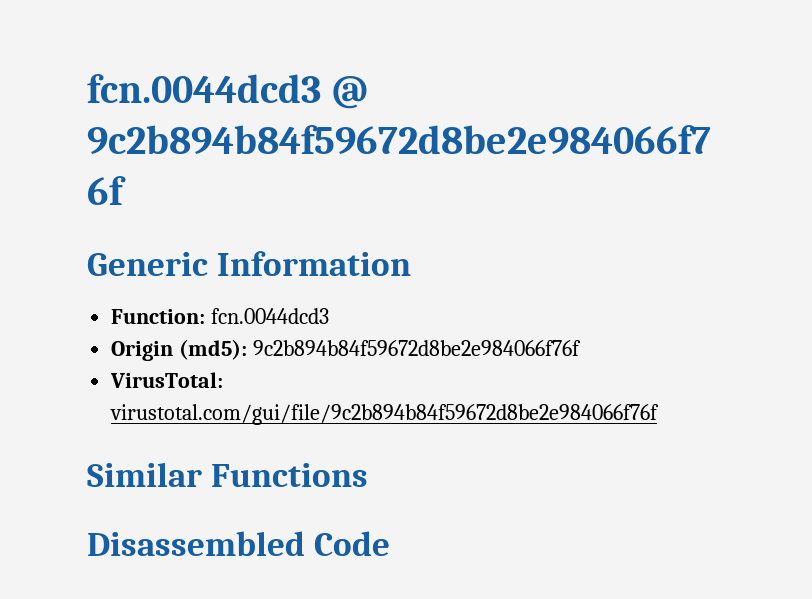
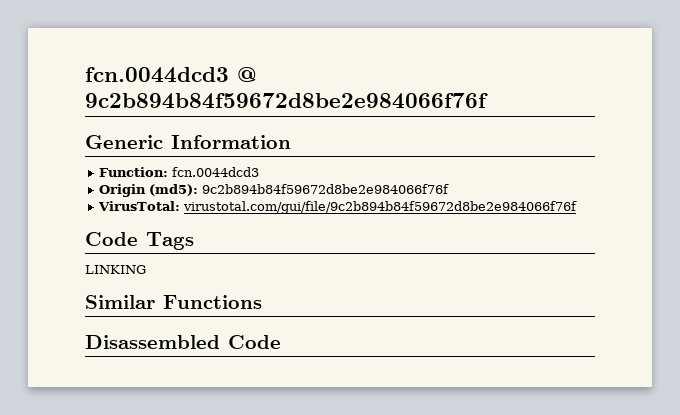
+ Code Tags
+ LINKING

